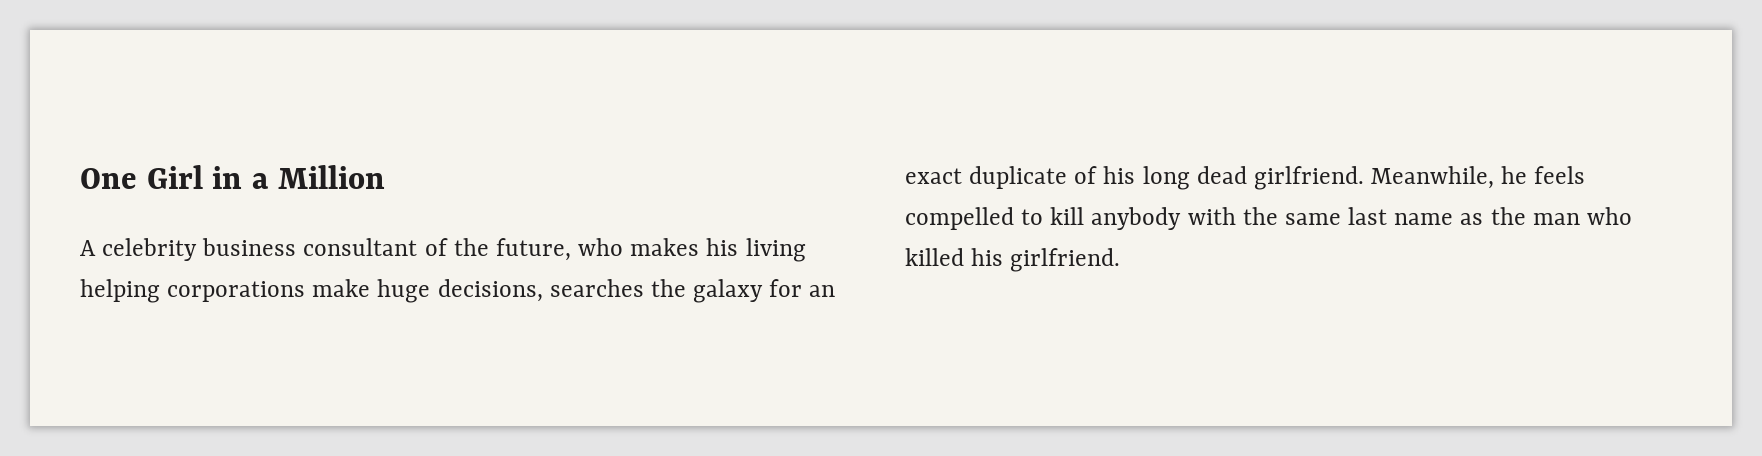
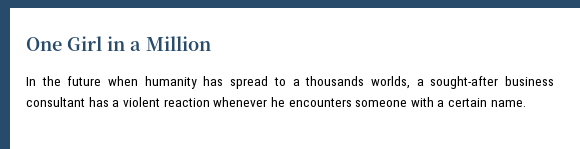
- A celebrity business consultant of the future, who makes his living helping corporations make huge decisions, searches the galaxy for an exact duplicate of his long dead girlfriend. Meanwhile, he feels compelled to kill anybody with the same last name as the man who killed his girlfriend.
+ In the future when humanity has spread to a thousands worlds, a sought-after business consultant has a violent reaction whenever he encounters someone with a certain name.

